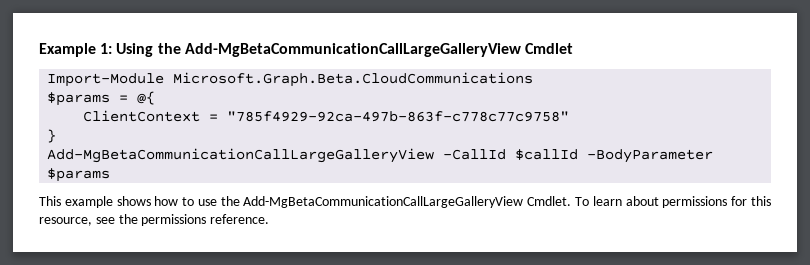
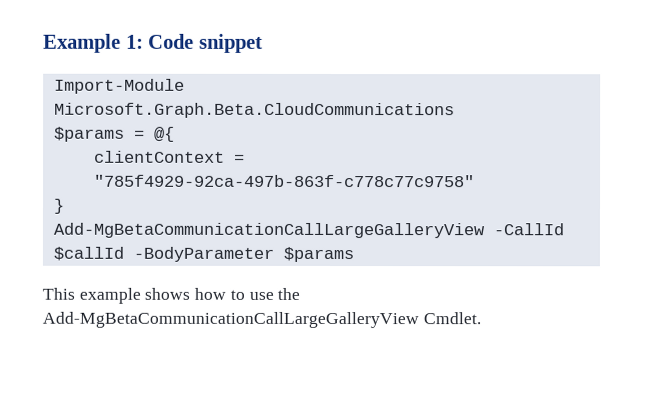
- Example 1: Using the Add-MgBetaCommunicationCallLargeGalleryView Cmdlet
+ Example 1: Code snippet
- ClientContext = "785f4929-92ca-497b-863f-c778c77c9758"
+ clientContext = "785f4929-92ca-497b-863f-c778c77c9758"
- To learn about permissions for this resource, see the permissions reference.

